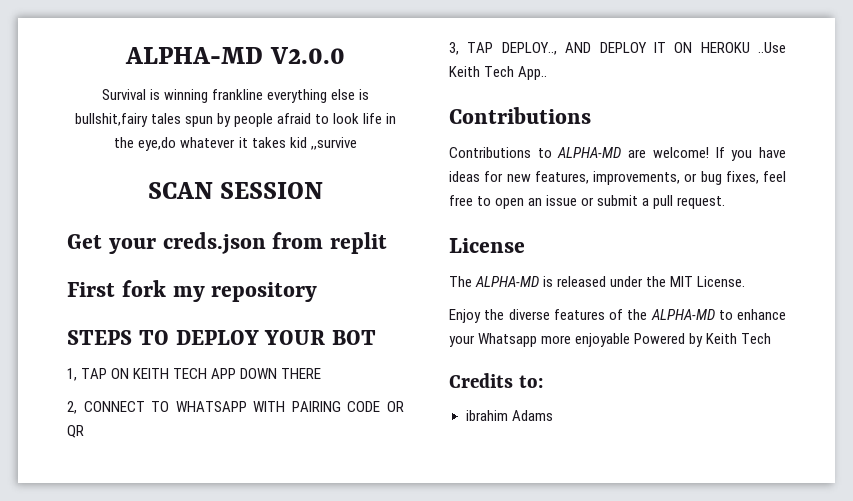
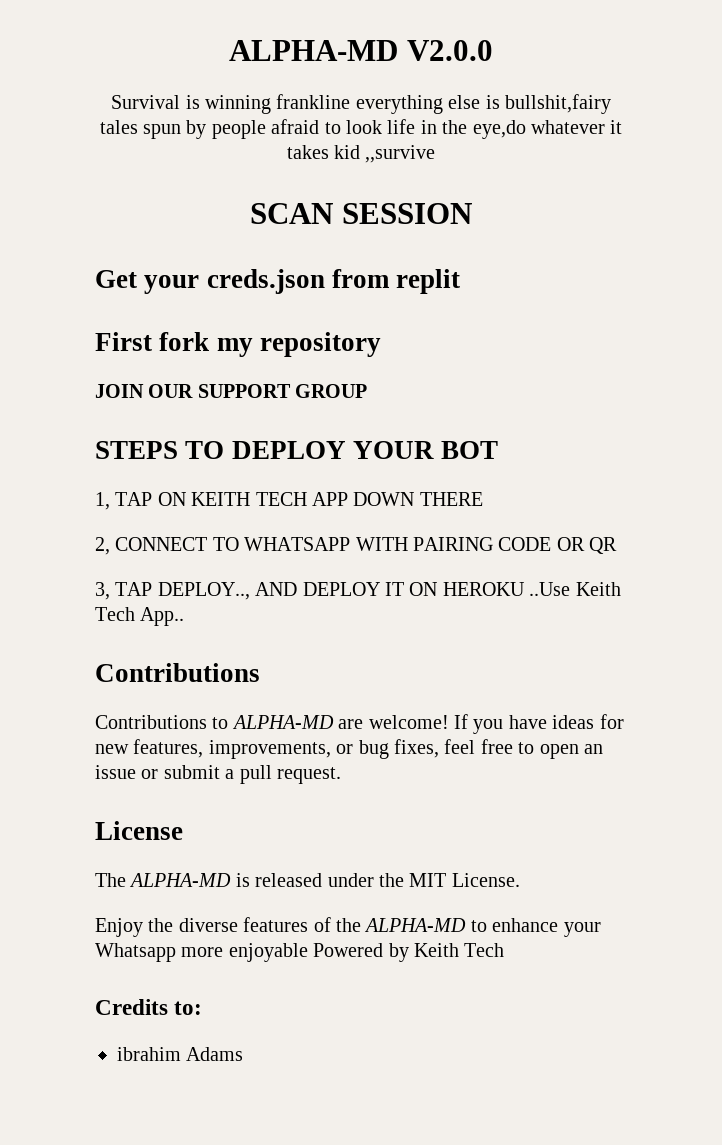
+ JOIN OUR SUPPORT GROUP

